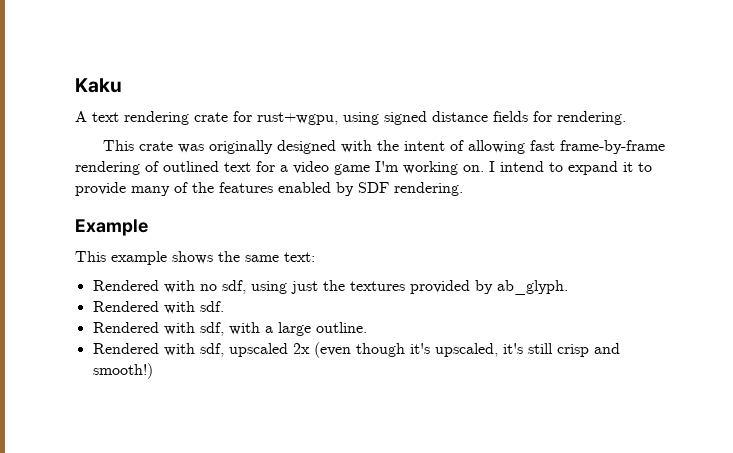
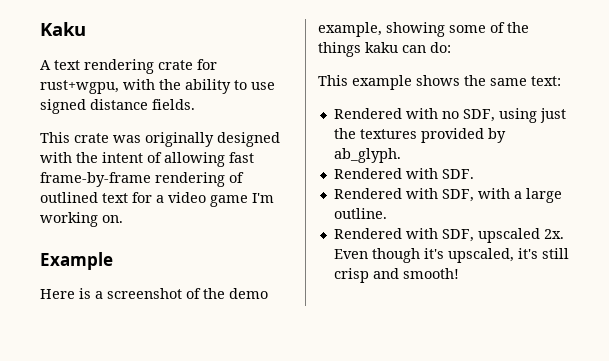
- A text rendering crate for rust+wgpu, using signed distance fields for rendering.
+ A text rendering crate for rust+wgpu, with the ability to use signed distance fields.
- This crate was originally designed with the intent of allowing fast frame-by-frame rendering of outlined text for a video game I'm working on. I intend to expand it to provide many of the features enabled by SDF rendering.
+ This crate was originally designed with the intent of allowing fast frame-by-frame rendering of outlined text for a video game I'm working on.
  Example
+ Here is a screenshot of the demo example, showing some of the things kaku can do:
- Rendered with no sdf, using just the textures provided by ab_glyph.
+ Rendered with no SDF, using just the textures provided by ab_glyph.
- Rendered with sdf.
- Rendered with sdf, with a large outline.
+ Rendered with SDF.
+ Rendered with SDF, with a large outline.
- Rendered with sdf, upscaled 2x (even though it's upscaled, it's still crisp and smooth!)
+ Rendered with SDF, upscaled 2x. Even though it's upscaled, it's still crisp and smooth!

